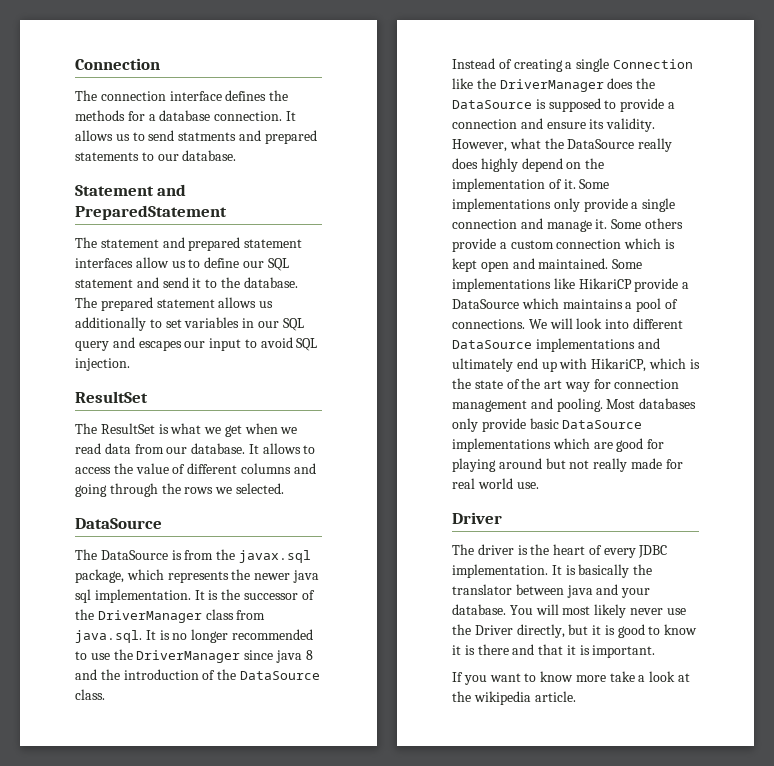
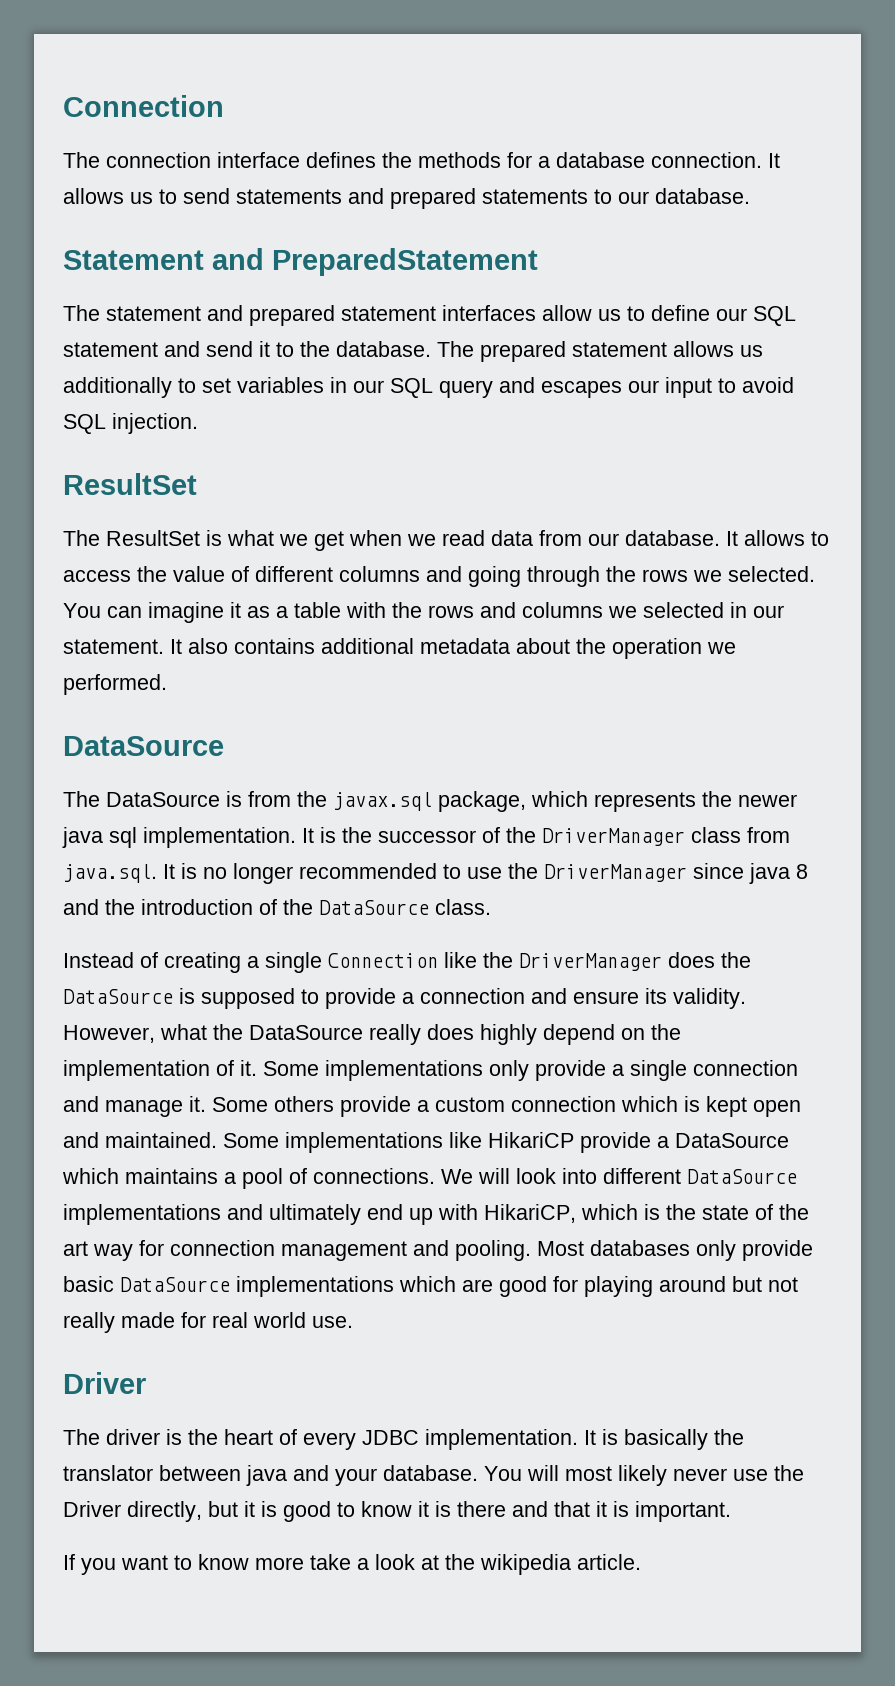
- It allows us to send statments and prepared statements to our database.
+ It allows us to send statements and prepared statements to our database.
+ You can imagine it as a table with the rows and columns we selected in our statement. It also contains additional metadata about the operation we performed.

